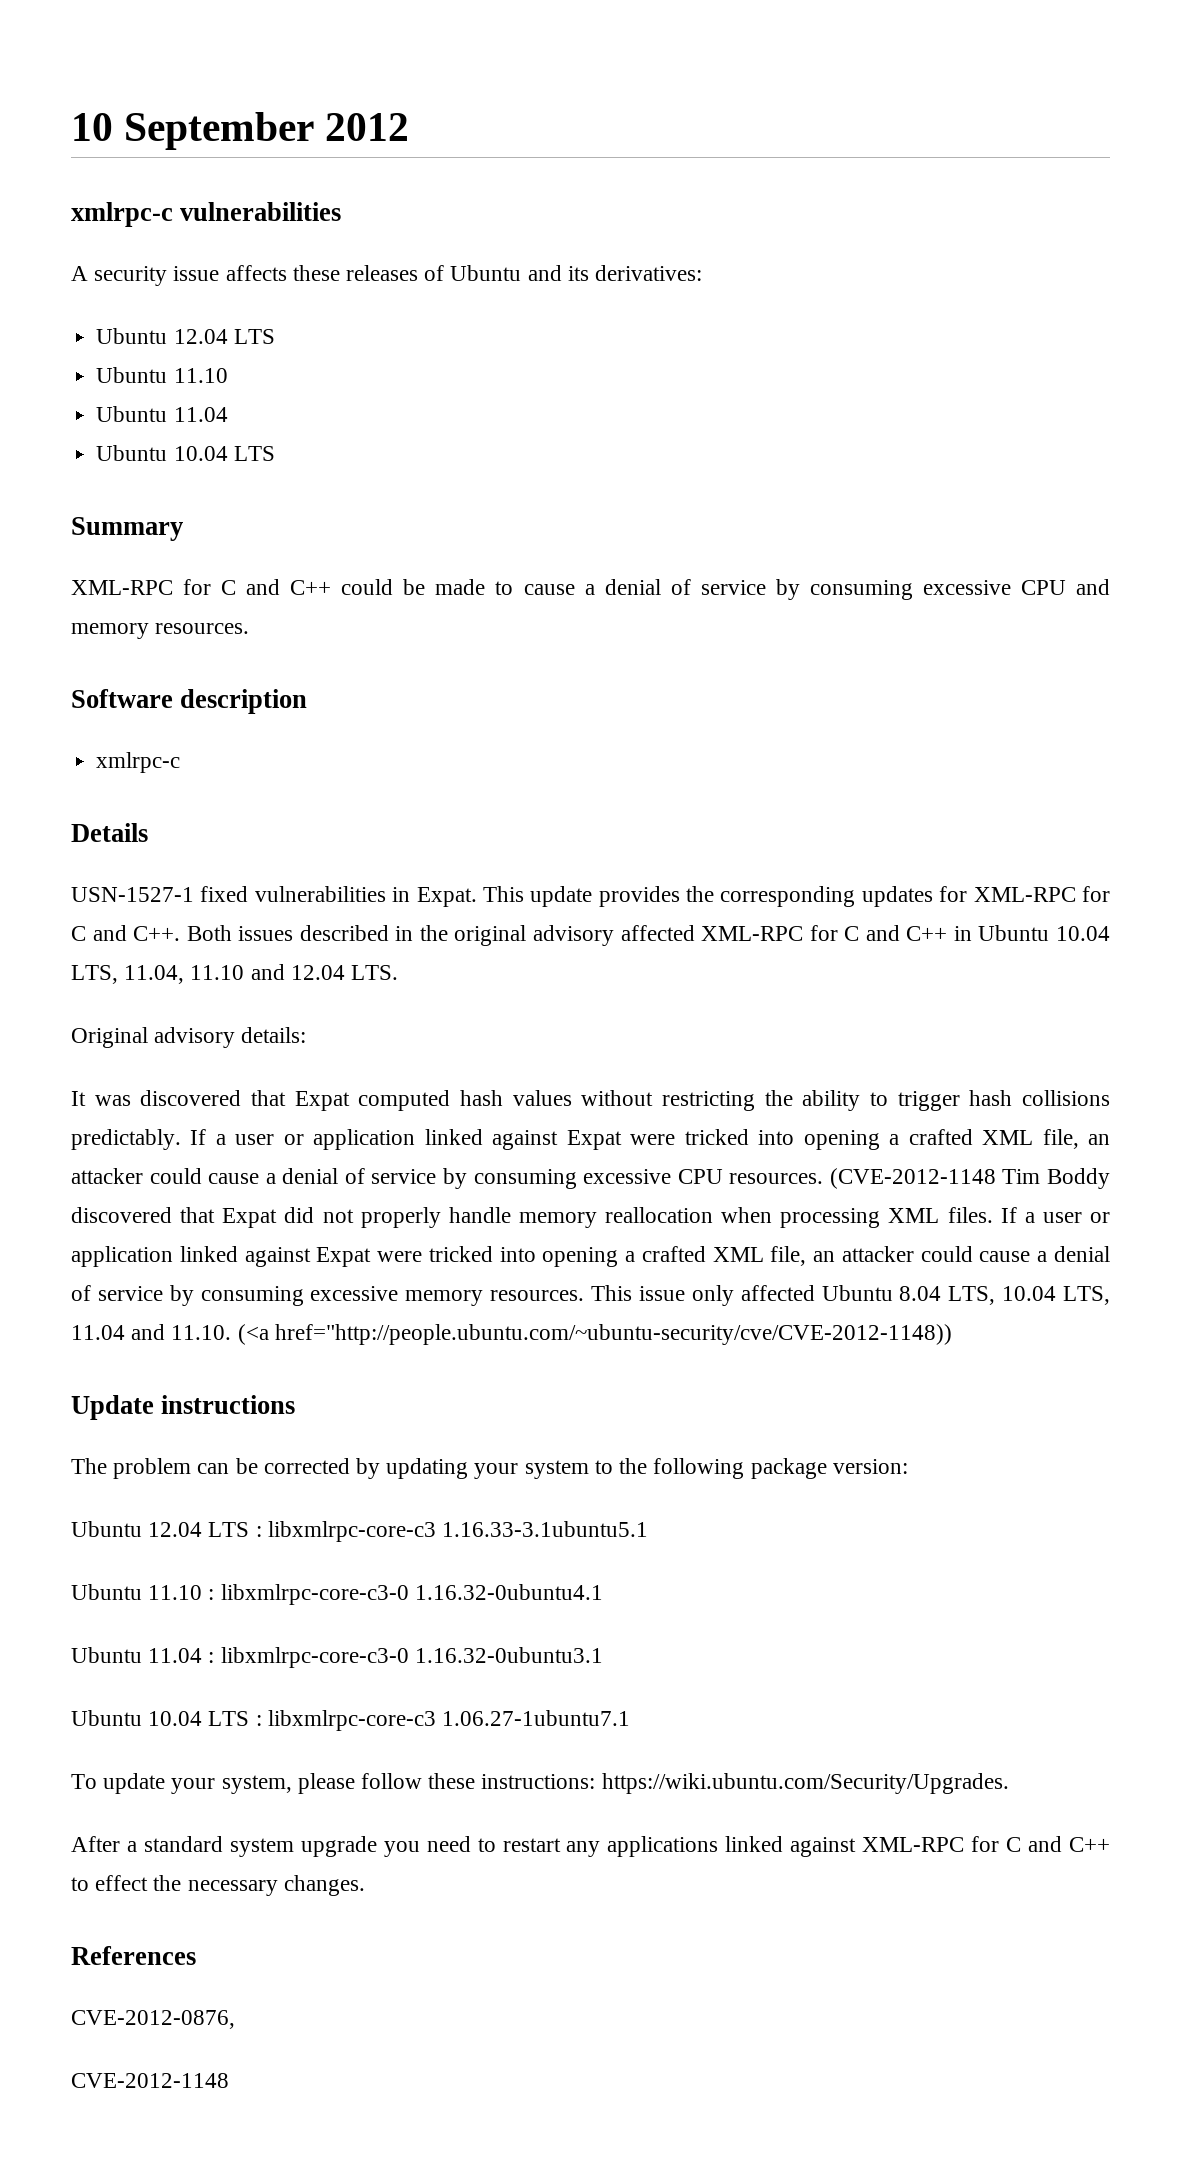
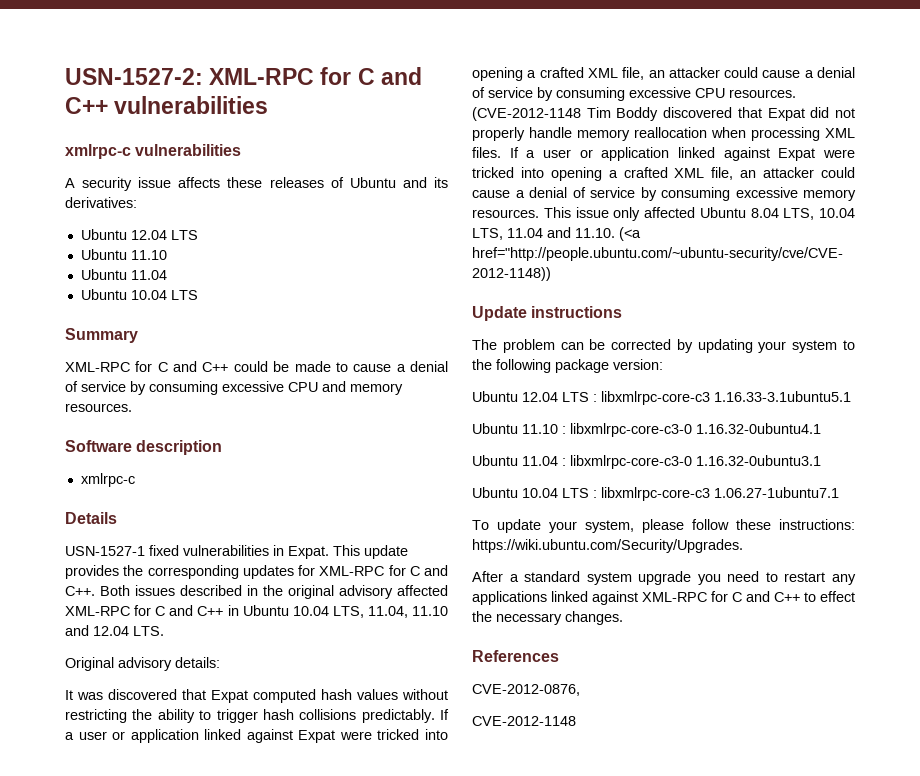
- 10 September 2012
+ USN-1527-2: XML-RPC for C and C++ vulnerabilities

